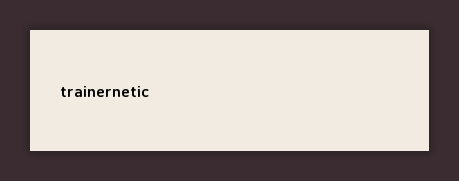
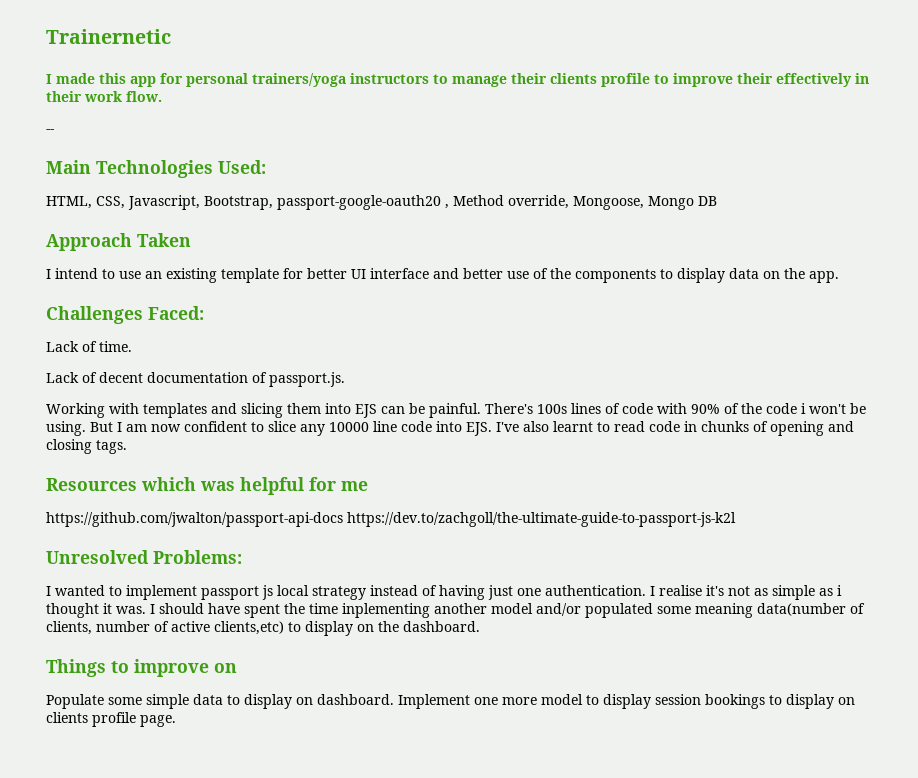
- trainernetic
+ Trainernetic
+ I made this app for personal trainers/yoga instructors to manage their clients profile to improve their effectively in their work flow.
+ --
+ Main Technologies Used:
+ HTML, CSS, Javascript, Bootstrap, passport-google-oauth20 , Method override, Mongoose, Mongo DB
+ Approach Taken
+ I intend to use an existing template for better UI interface and better use of the components to display data on the app.
+ Challenges Faced:
+ Lack of time.
+ Lack of decent documentation of passport.js.
+ Working with templates and slicing them into EJS can be painful. There's 100s lines of code with 90% of the code i won't be using. But I am now confident to slice any 10000 line code into EJS. I've also learnt to read code in chunks of opening and closing tags.
+ Resources which was helpful for me
+ https://github.com/jwalton/passport-api-docs https://dev.to/zachgoll/the-ultimate-guide-to-passport-js-k2l
+ Unresolved Problems:
+ I wanted to implement passport js local strategy instead of having just one authentication. I realise it's not as simple as i thought it was. I should have spent the time inplementing another model and/or populated some meaning data(number of clients, number of active clients,etc) to display on the dashboard.
+ Things to improve on
+ Populate some simple data to display on dashboard. Implement one more model to display session bookings to display on clients profile page.

